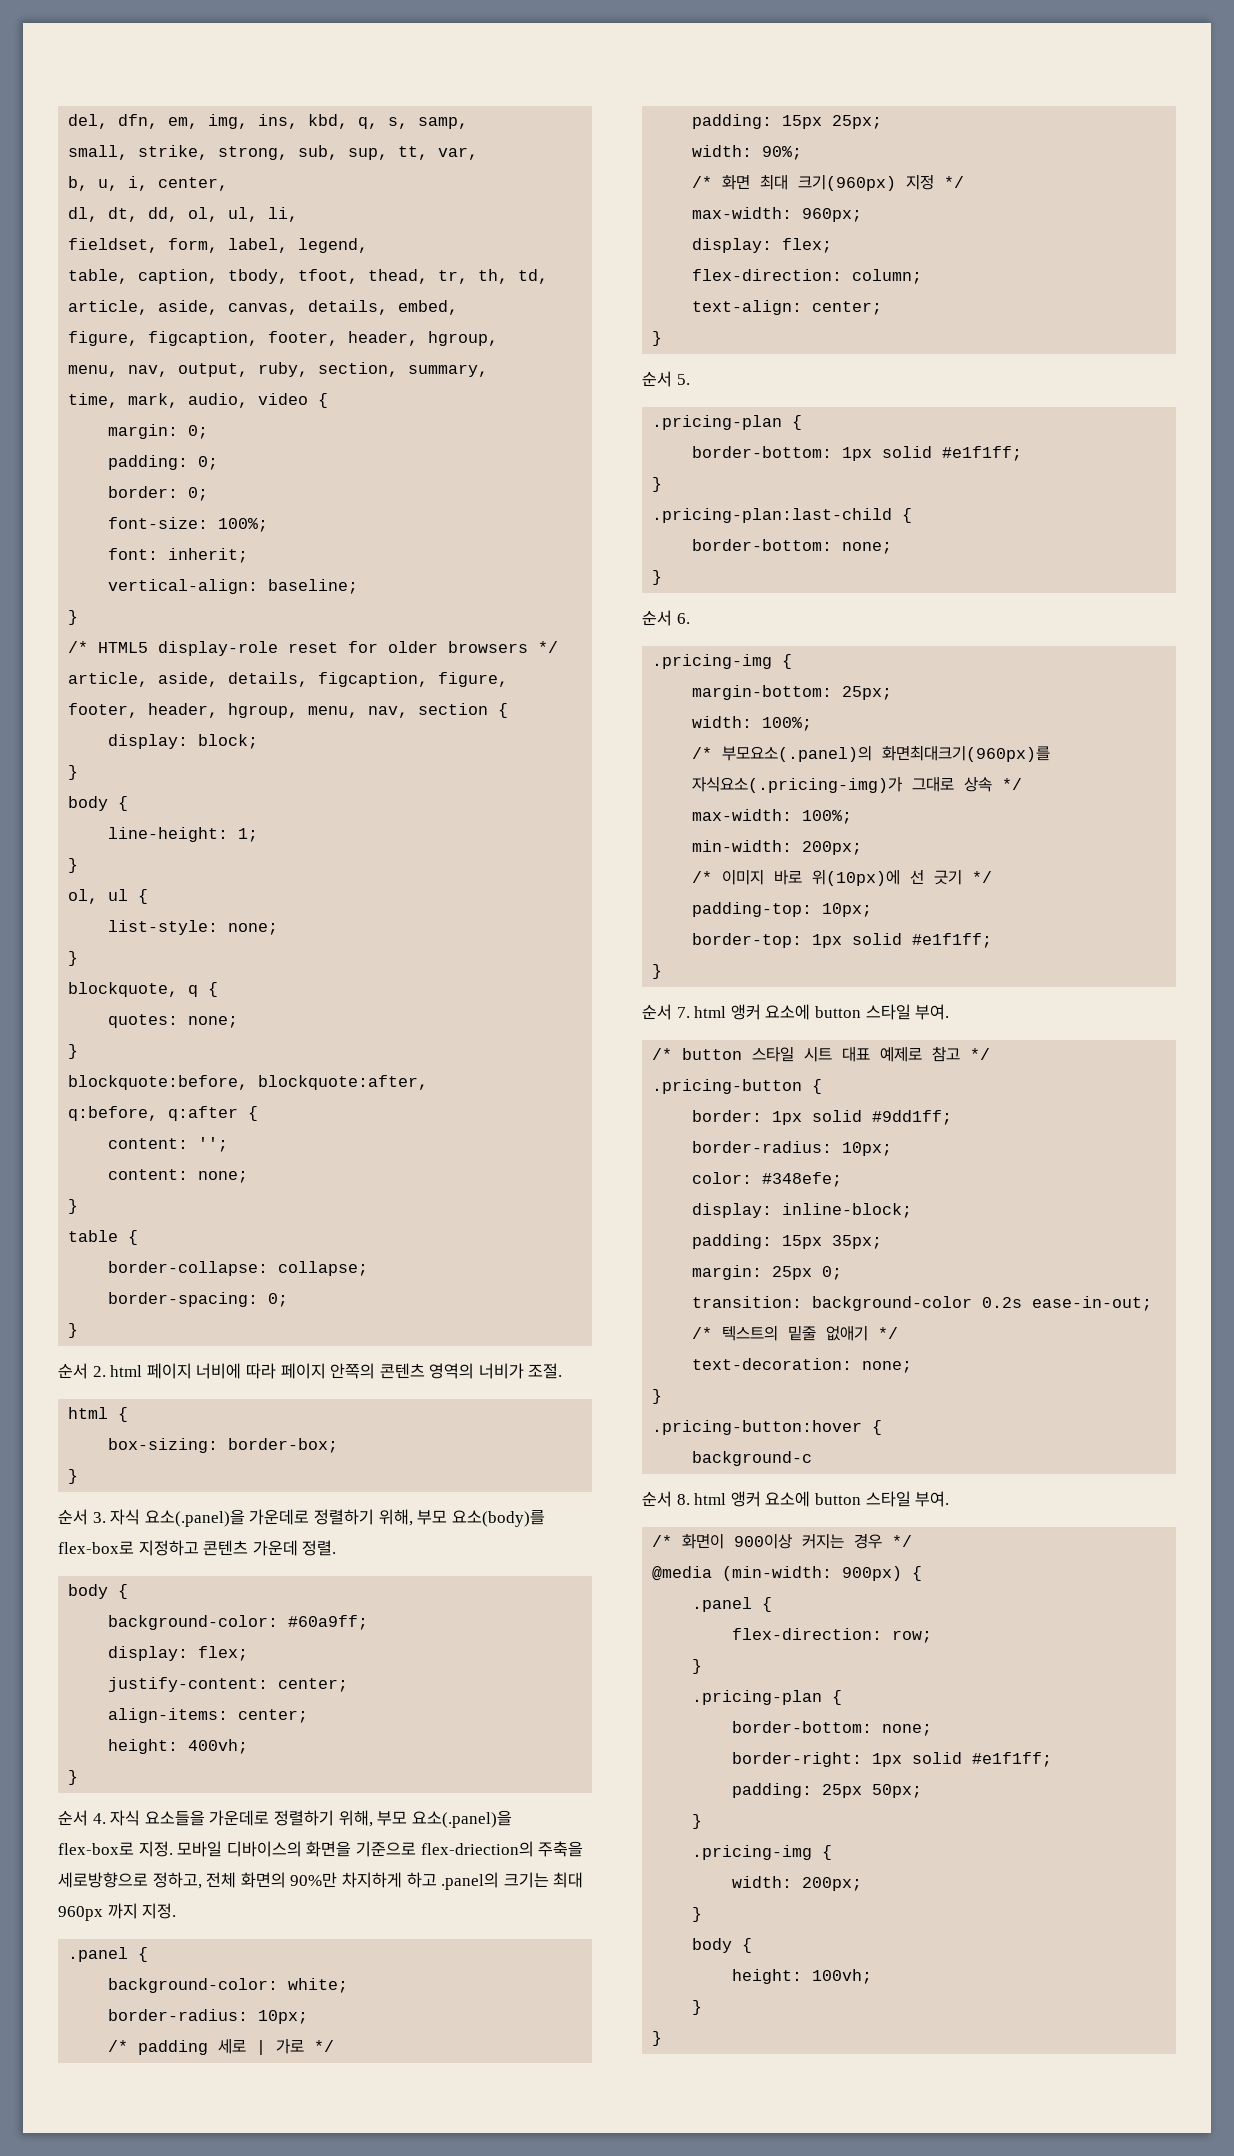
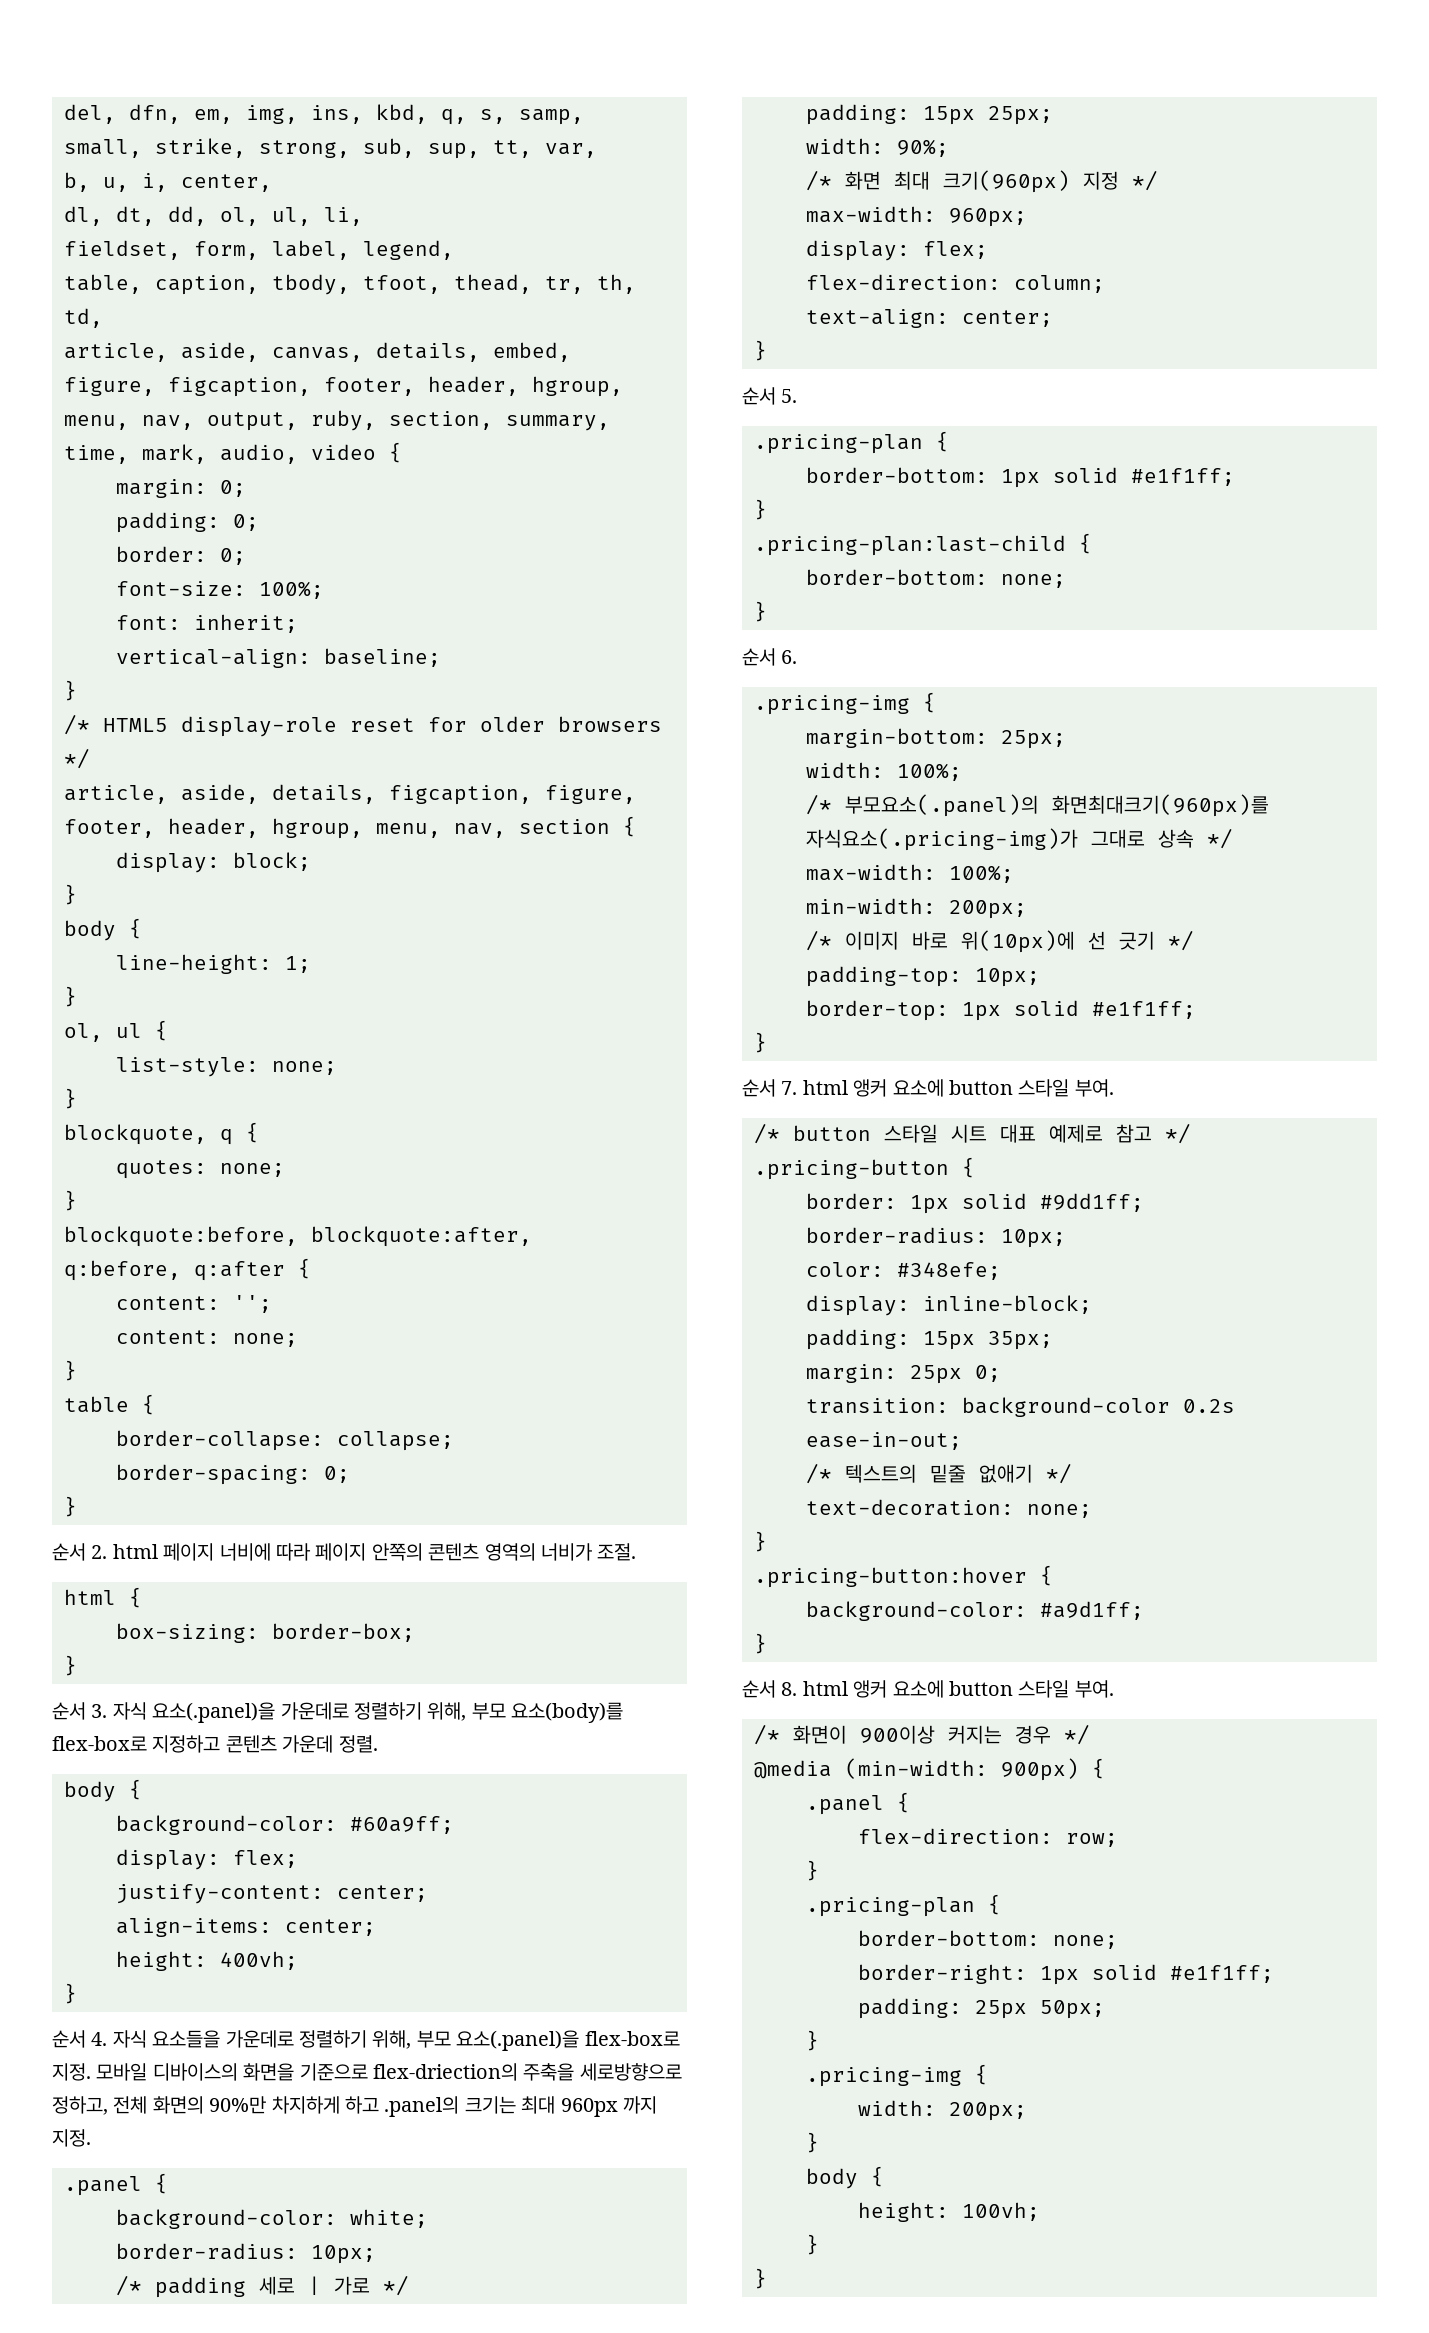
- background-c
+ background-color: #a9d1ff;
+ }

